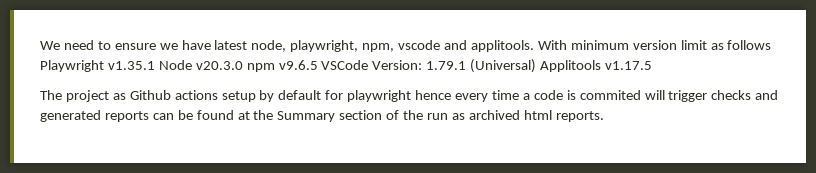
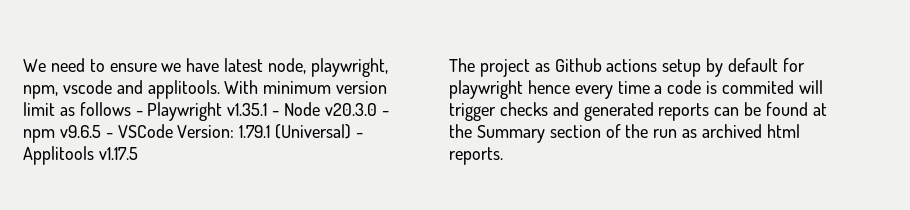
- With minimum version limit as follows Playwright v1.35.1 Node v20.3.0 npm v9.6.5 VSCode Version: 1.79.1 (Universal) Applitools v1.17.5
+ With minimum version limit as follows - Playwright v1.35.1 - Node v20.3.0 - npm v9.6.5 - VSCode Version: 1.79.1 (Universal) - Applitools v1.17.5

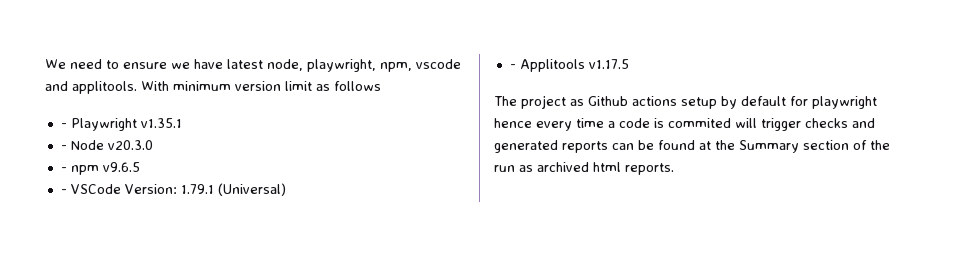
- With minimum version limit as follows - Playwright v1.35.1 - Node v20.3.0 - npm v9.6.5 - VSCode Version: 1.79.1 (Universal) - Applitools v1.17.5
+ With minimum version limit as follows
+ - Playwright v1.35.1
+ - Node v20.3.0
+ - npm v9.6.5
+ - VSCode Version: 1.79.1 (Universal)
+ - Applitools v1.17.5

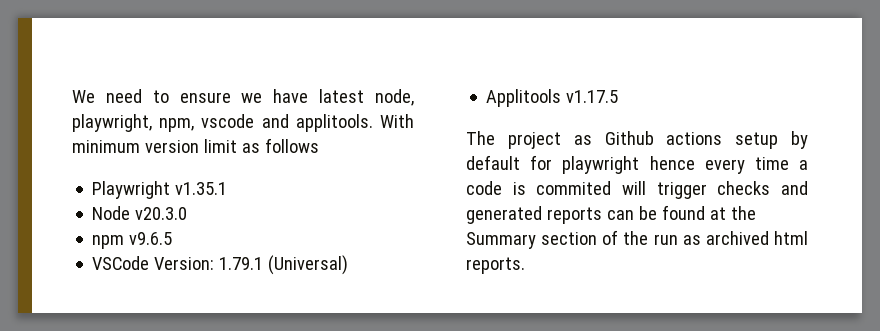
- - Playwright v1.35.1
+ Playwright v1.35.1
- - Node v20.3.0
+ Node v20.3.0
- - npm v9.6.5
+ npm v9.6.5
- - VSCode Version: 1.79.1 (Universal)
+ VSCode Version: 1.79.1 (Universal)
- - Applitools v1.17.5
+ Applitools v1.17.5

